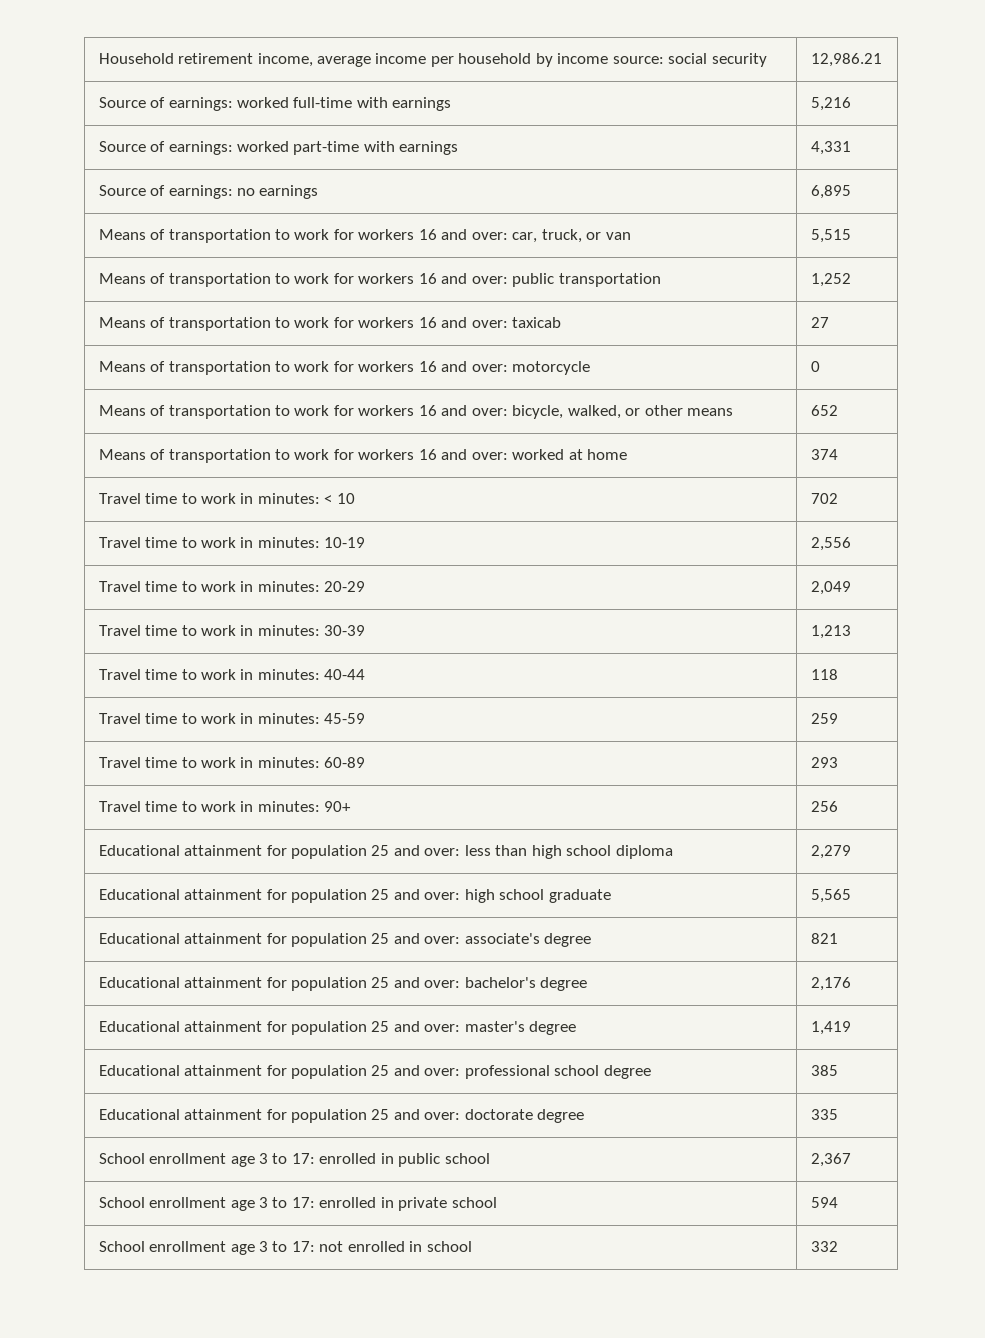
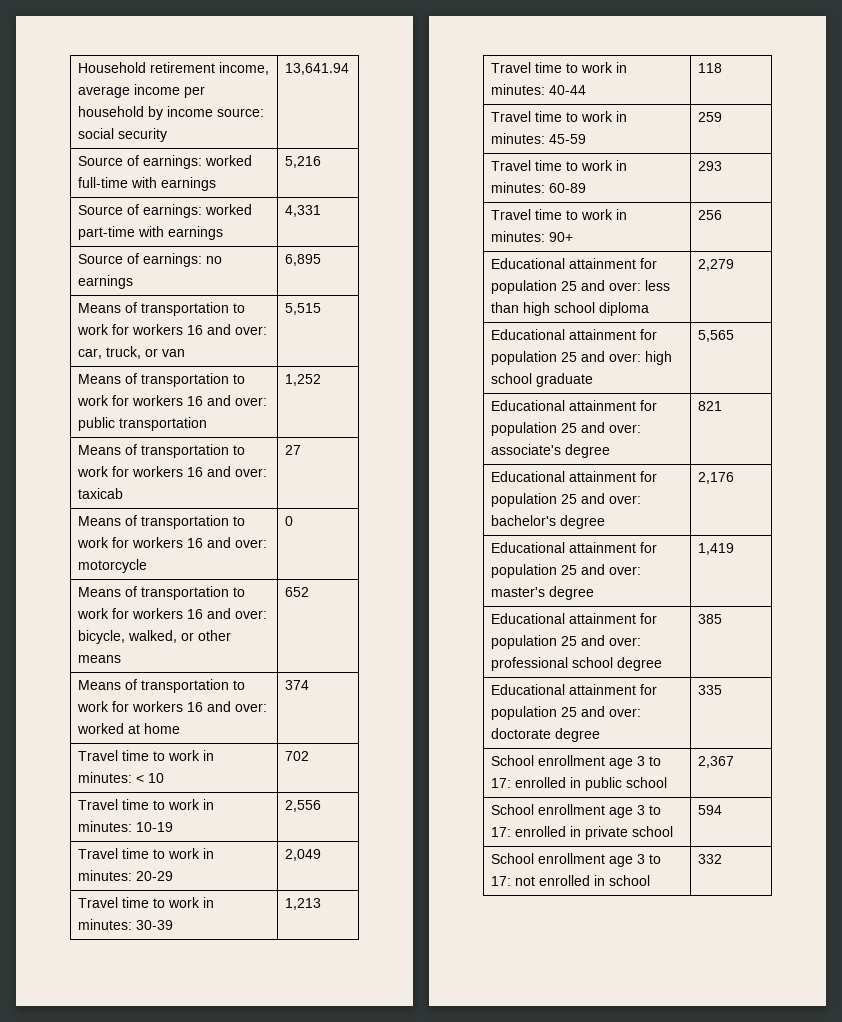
- Household retirement income, average income per household by income source: social security | 12,986.21
+ Household retirement income, average income per household by income source: social security | 13,641.94

